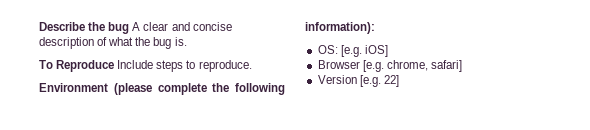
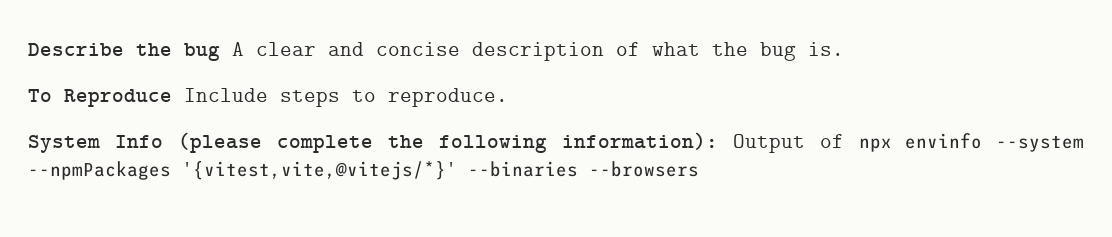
- Environment (please complete the following information):
- OS: [e.g. iOS]
- Browser [e.g. chrome, safari]
- Version [e.g. 22]
+ System Info (please complete the following information): Output of npx envinfo --system --npmPackages '{vitest,vite,@vitejs/*}' --binaries --browsers

